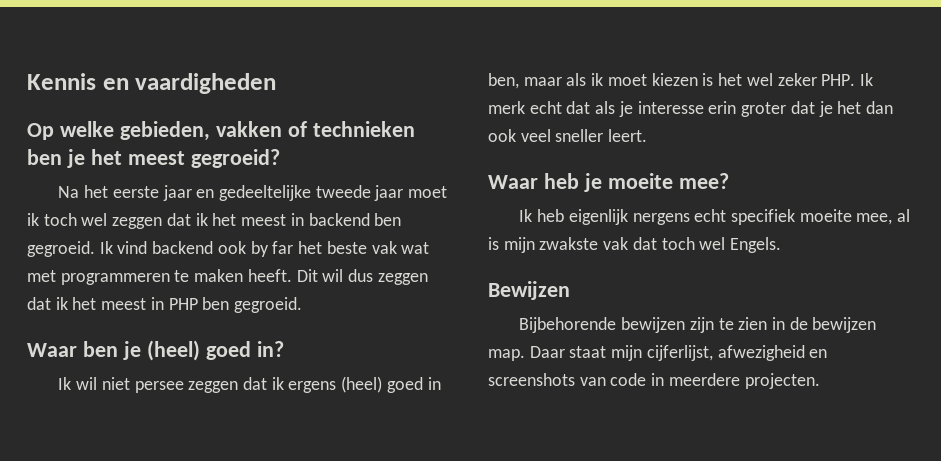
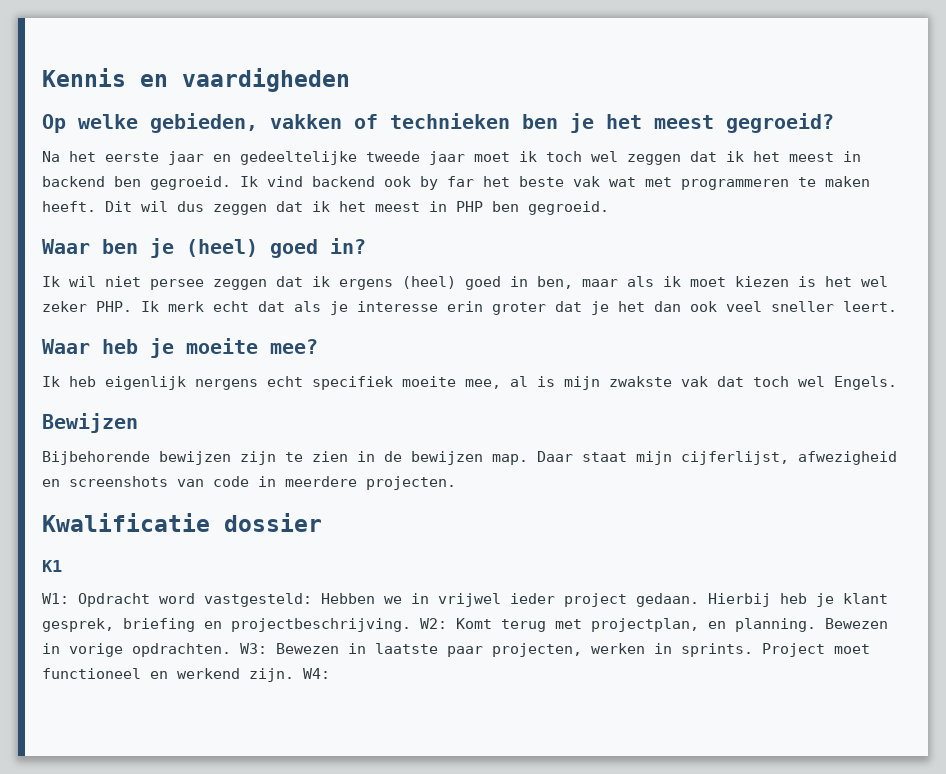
+ Kwalificatie dossier
+ K1
+ W1: Opdracht word vastgesteld: Hebben we in vrijwel ieder project gedaan. Hierbij heb je klant gesprek, briefing en projectbeschrijving. W2: Komt terug met projectplan, en planning. Bewezen in vorige opdrachten. W3: Bewezen in laatste paar projecten, werken in sprints. Project moet functioneel en werkend zijn. W4:

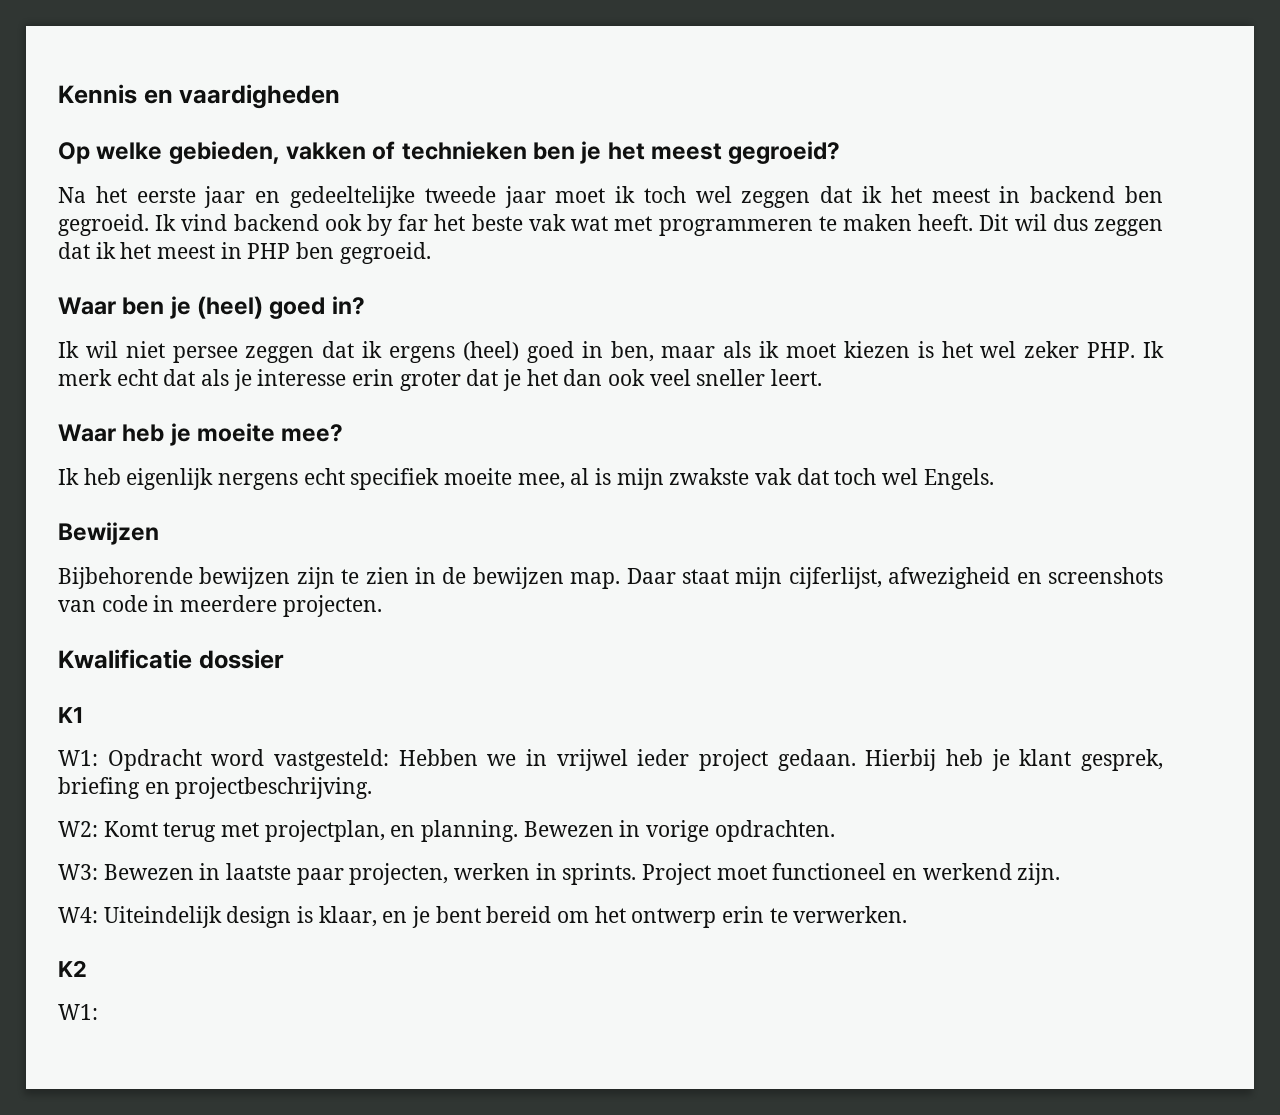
- Hierbij heb je klant gesprek, briefing en projectbeschrijving. W2: Komt terug met projectplan, en planning.
+ Hierbij heb je klant gesprek, briefing en projectbeschrijving.
+ W2: Komt terug met projectplan, en planning.
- Bewezen in vorige opdrachten. W3: Bewezen in laatste paar projecten, werken in sprints.
+ Bewezen in vorige opdrachten.
+ W3: Bewezen in laatste paar projecten, werken in sprints.
- Project moet functioneel en werkend zijn. W4:
+ Project moet functioneel en werkend zijn.
+ W4: Uiteindelijk design is klaar, en je bent bereid om het ontwerp erin te verwerken.
+ K2
+ W1:

